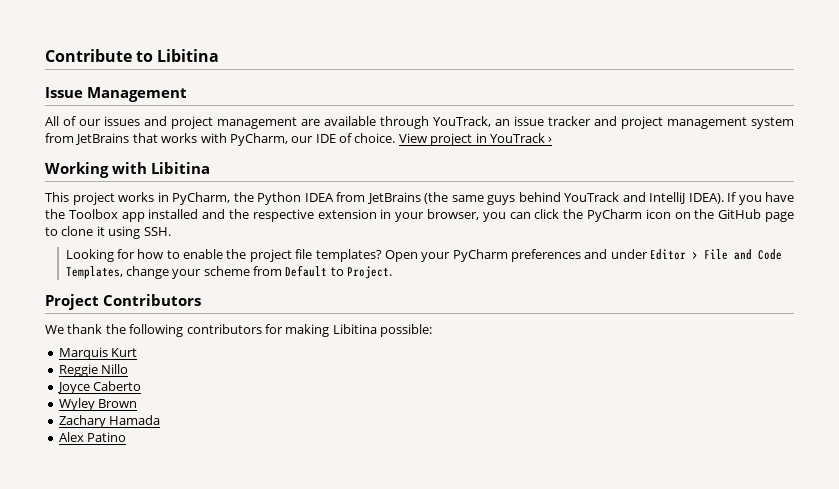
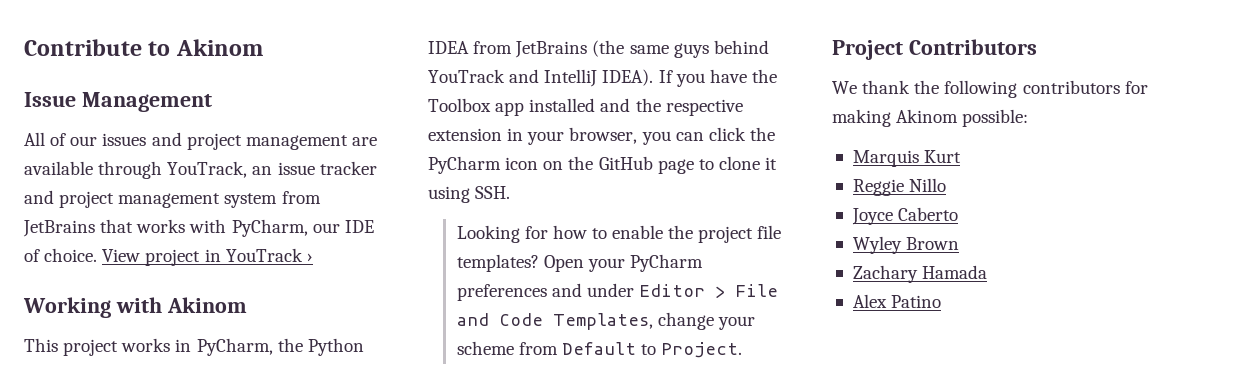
- Contribute to Libitina
+ Contribute to Akinom
- Working with Libitina
+ Working with Akinom
- We thank the following contributors for making Libitina possible:
+ We thank the following contributors for making Akinom possible:

